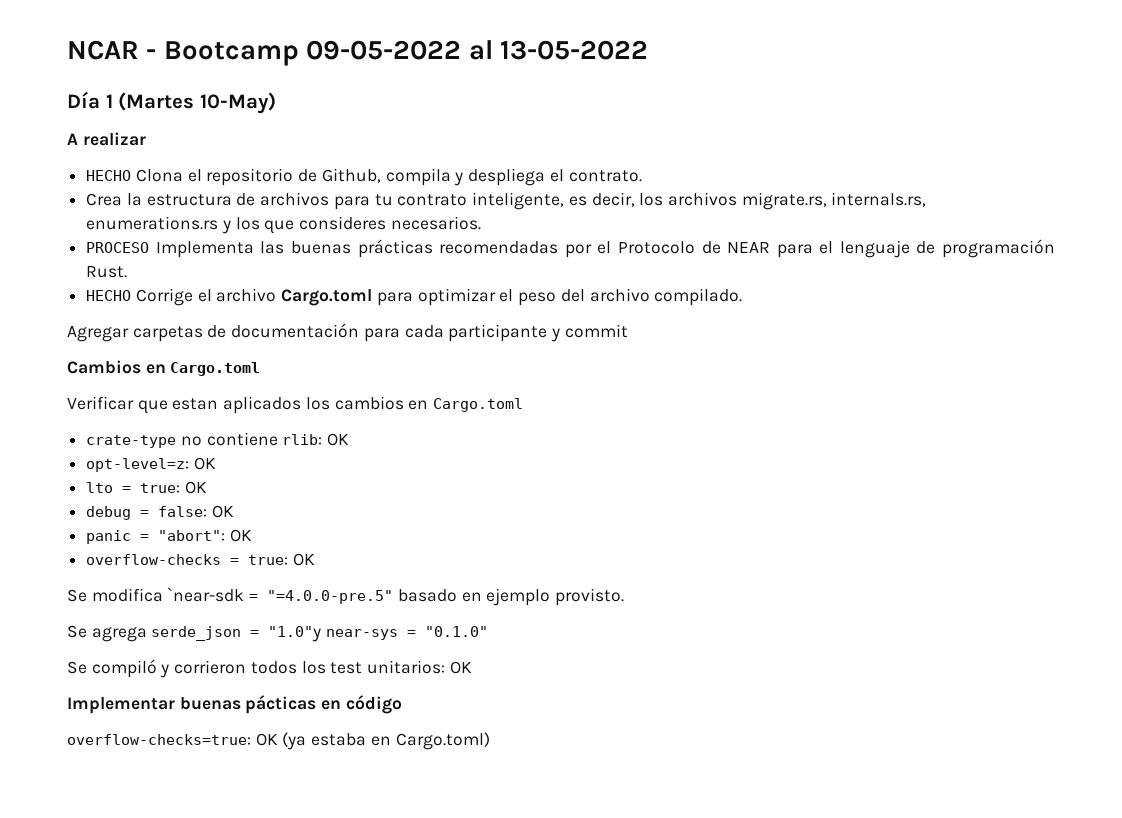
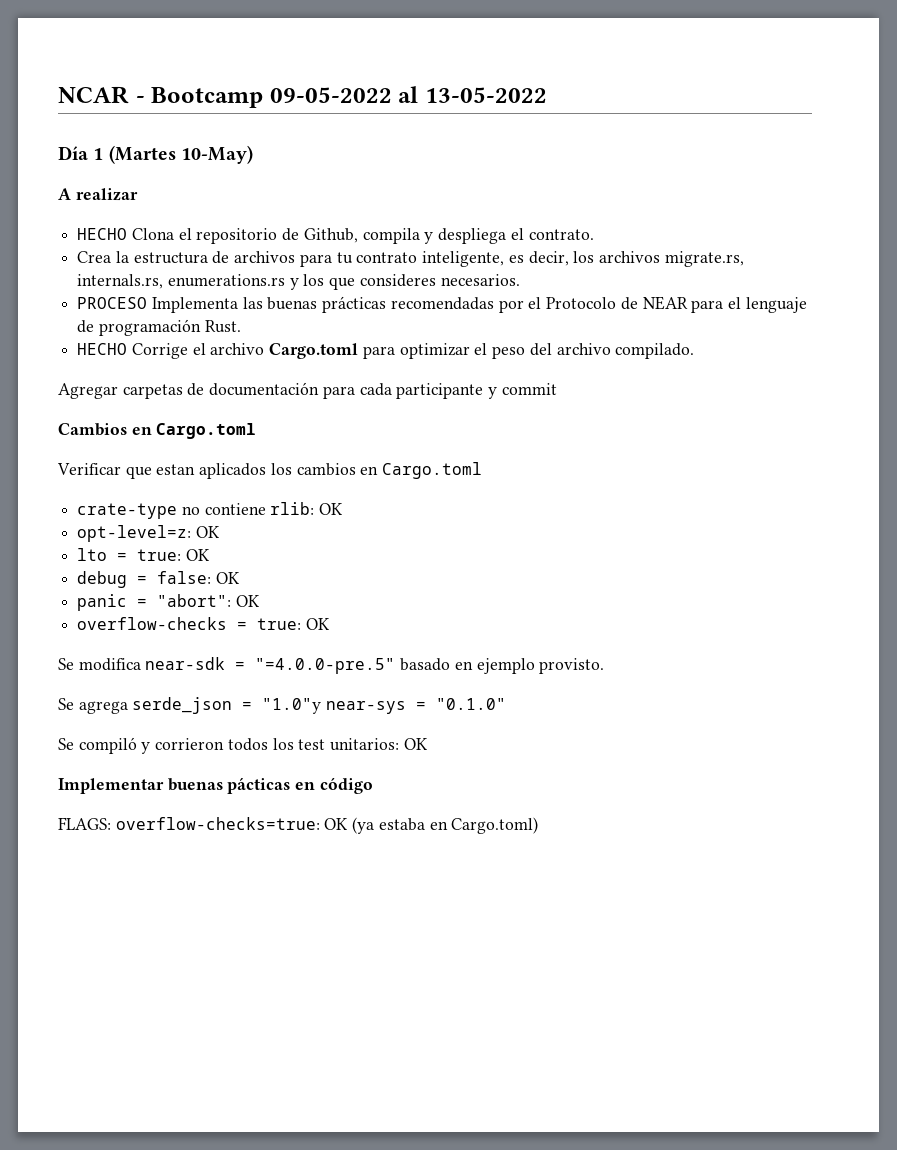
- Se modifica `near-sdk = "=4.0.0-pre.5" basado en ejemplo provisto.
+ Se modifica near-sdk = "=4.0.0-pre.5" basado en ejemplo provisto.
- overflow-checks=true: OK (ya estaba en Cargo.toml)
+ FLAGS: overflow-checks=true: OK (ya estaba en Cargo.toml)

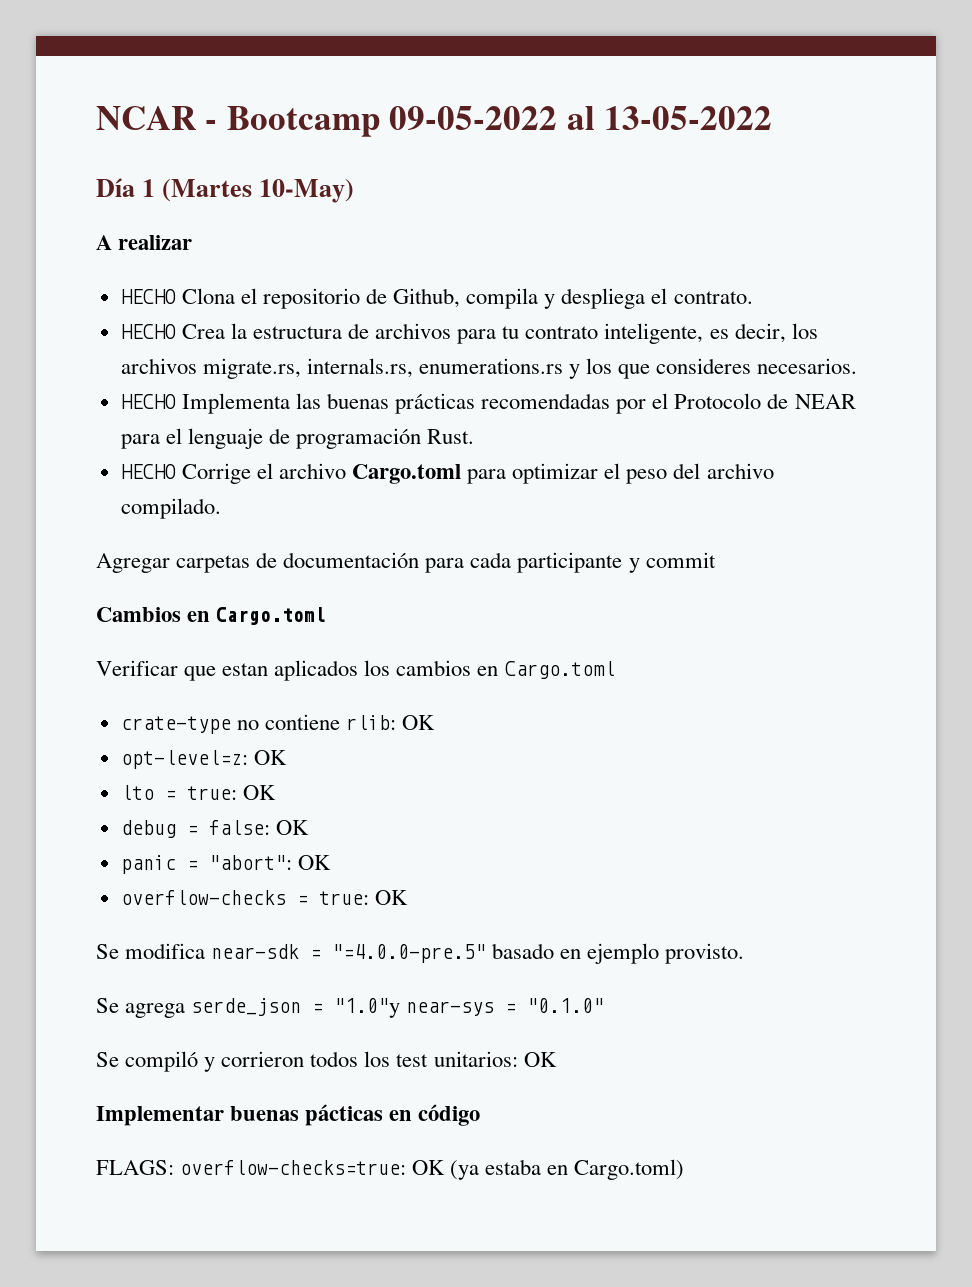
- Crea la estructura de archivos para tu contrato inteligente, es decir, los archivos migrate.rs, internals.rs, enumerations.rs y los que consideres necesarios.
+ HECHO Crea la estructura de archivos para tu contrato inteligente, es decir, los archivos migrate.rs, internals.rs, enumerations.rs y los que consideres necesarios.
- PROCESO Implementa las buenas prácticas recomendadas por el Protocolo de NEAR para el lenguaje de programación Rust.
+ HECHO Implementa las buenas prácticas recomendadas por el Protocolo de NEAR para el lenguaje de programación Rust.

